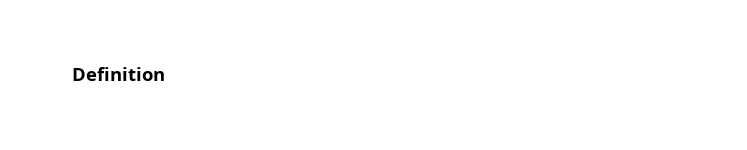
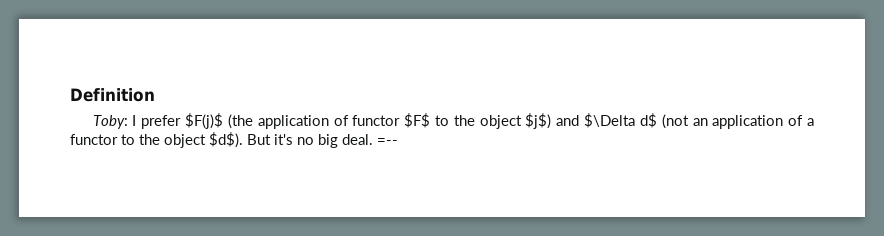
+ Toby: I prefer $F(j)$ (the application of functor $F$ to the object $j$) and $\Delta d$ (not an application of a functor to the object $d$). But it's no big deal. =--

